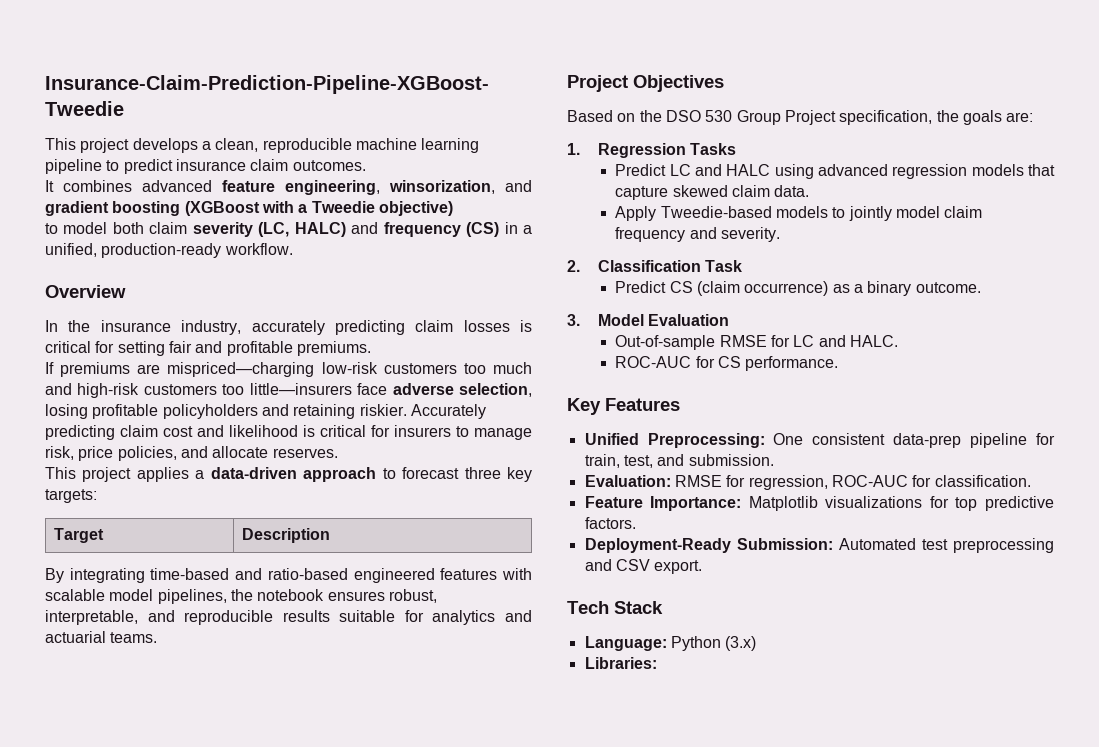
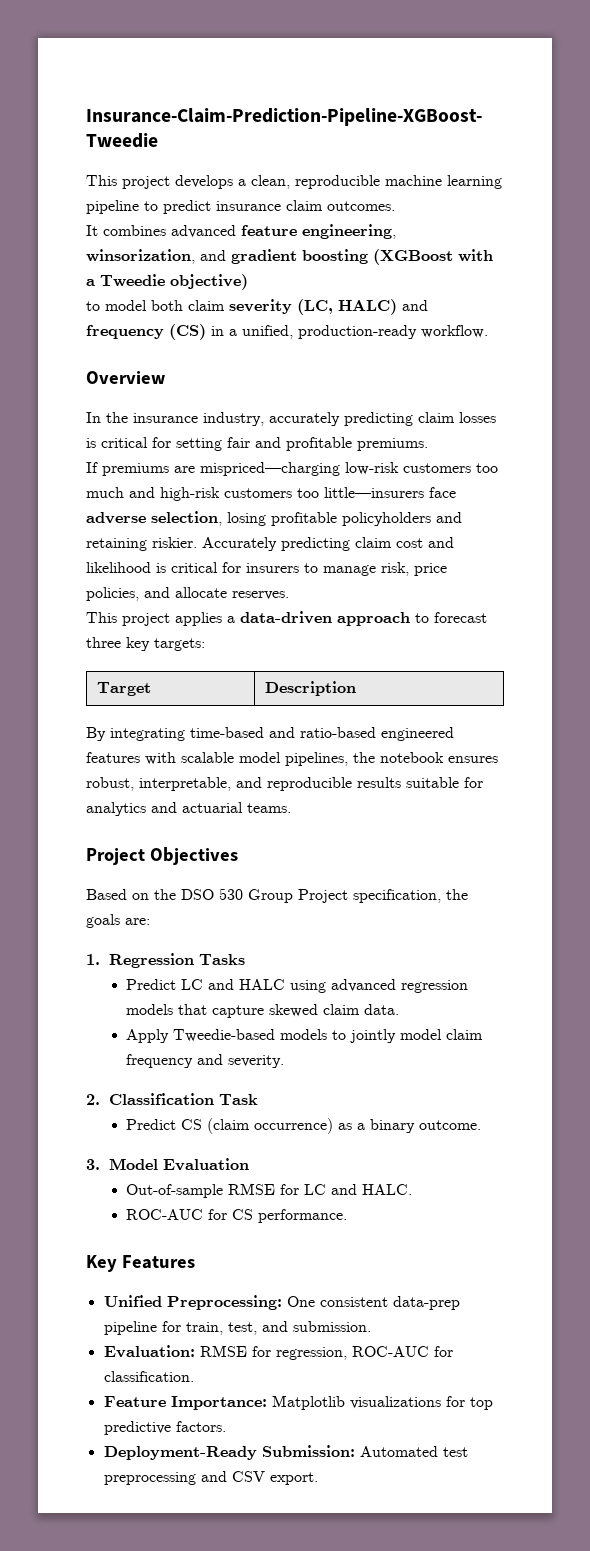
- Tech Stack
- Language: Python (3.x)
- Libraries:

